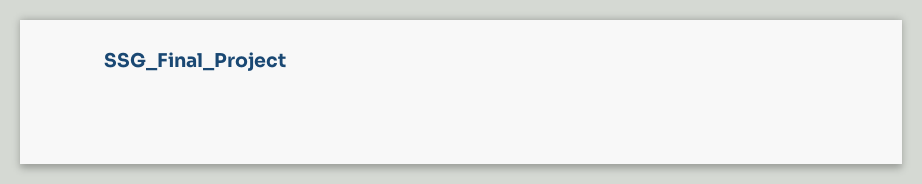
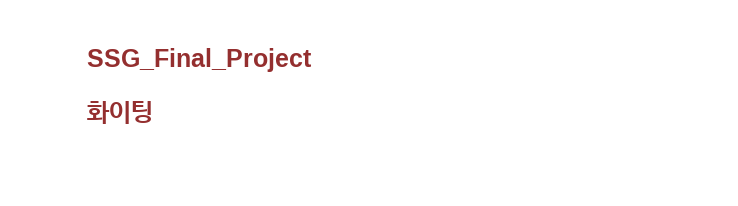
+ 화이팅

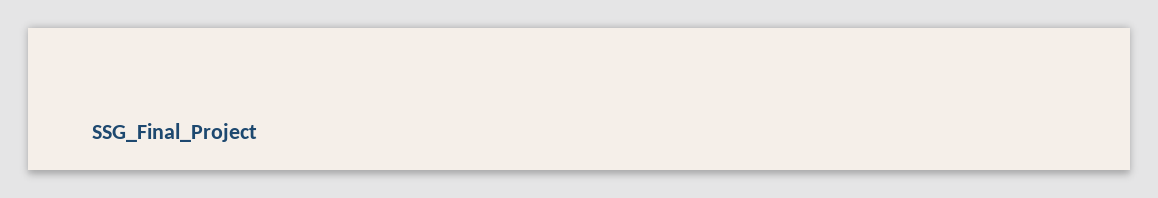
- 화이팅

